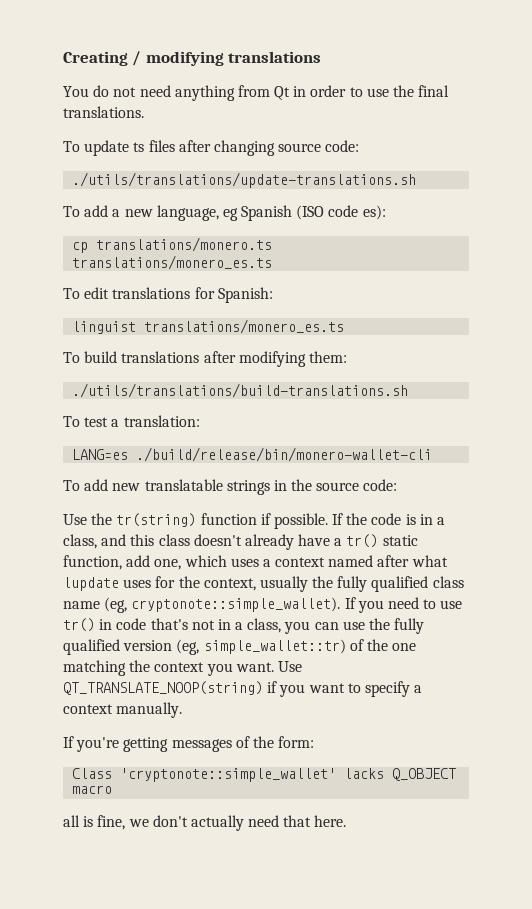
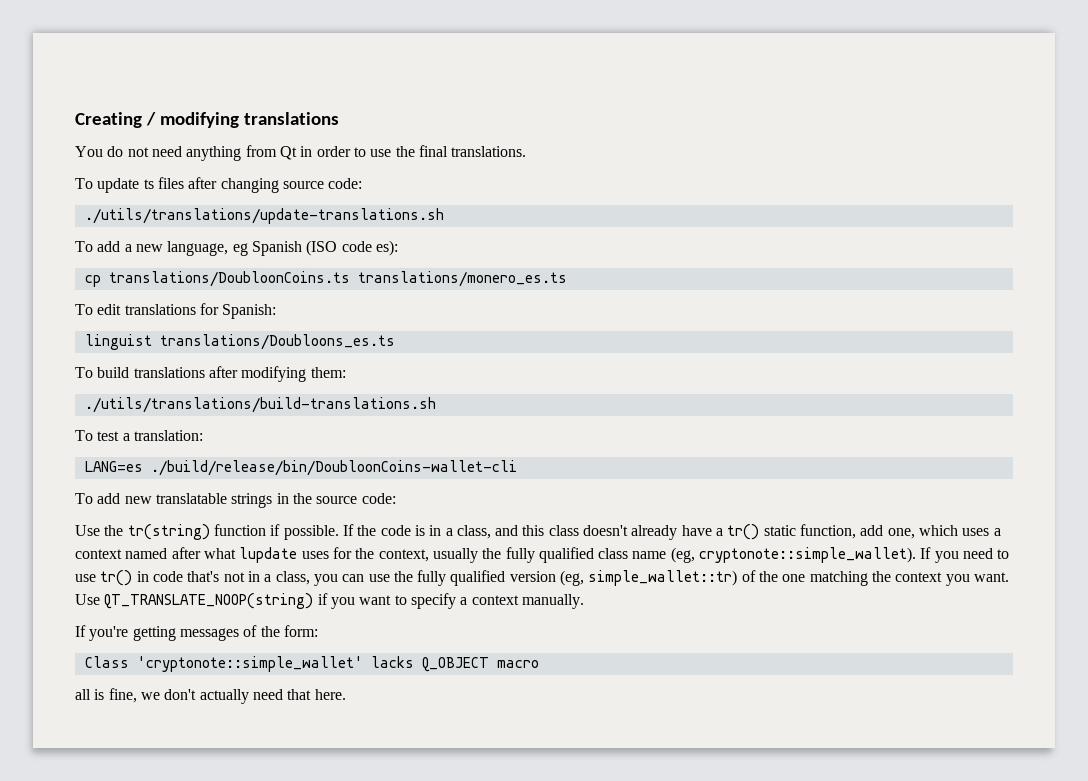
- cp translations/monero.ts translations/monero_es.ts
+ cp translations/DoubloonCoins.ts translations/monero_es.ts
- linguist translations/monero_es.ts
+ linguist translations/Doubloons_es.ts
- LANG=es ./build/release/bin/monero-wallet-cli
+ LANG=es ./build/release/bin/DoubloonCoins-wallet-cli

